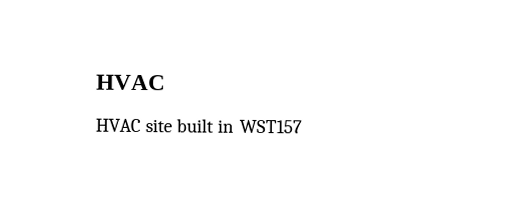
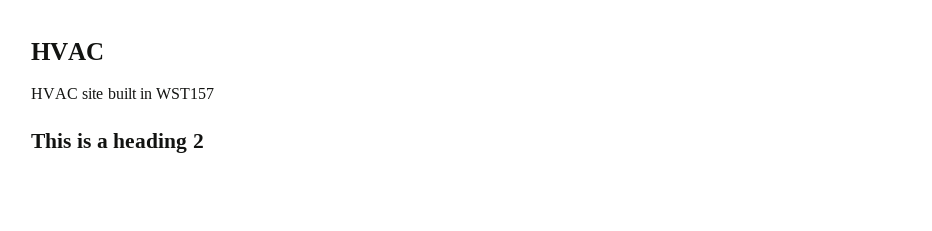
+ This is a heading 2

